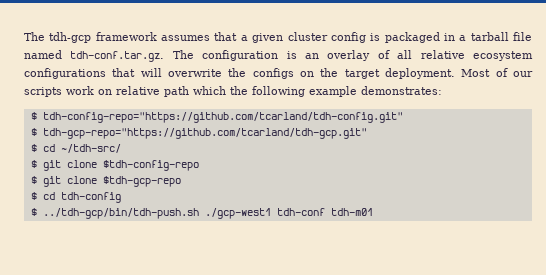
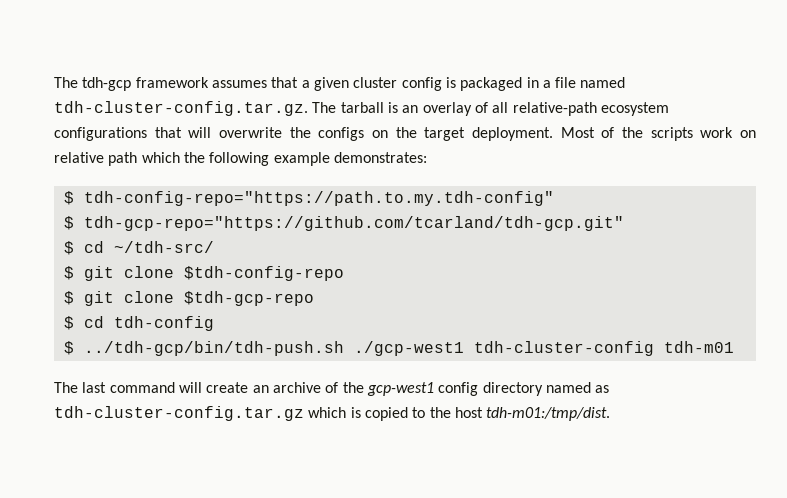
- The tdh-gcp framework assumes that a given cluster config is packaged in a tarball file named tdh-conf.tar.gz. The configuration is an overlay of all relative ecosystem configurations that will overwrite the configs on the target deployment.
+ The tdh-gcp framework assumes that a given cluster config is packaged in a file named tdh-cluster-config.tar.gz. The tarball is an overlay of all relative-path ecosystem configurations that will overwrite the configs on the target deployment.
- Most of our scripts work on relative path which the following example demonstrates:
+ Most of the scripts work on relative path which the following example demonstrates:
- $ tdh-config-repo="https://github.com/tcarland/tdh-config.git"
+ $ tdh-config-repo="https://path.to.my.tdh-config"
- $ ../tdh-gcp/bin/tdh-push.sh ./gcp-west1 tdh-conf tdh-m01
+ $ ../tdh-gcp/bin/tdh-push.sh ./gcp-west1 tdh-cluster-config tdh-m01
+ The last command will create an archive of the gcp-west1 config directory named as tdh-cluster-config.tar.gz which is copied to the host tdh-m01:/tmp/dist.

